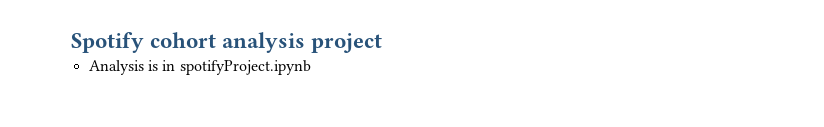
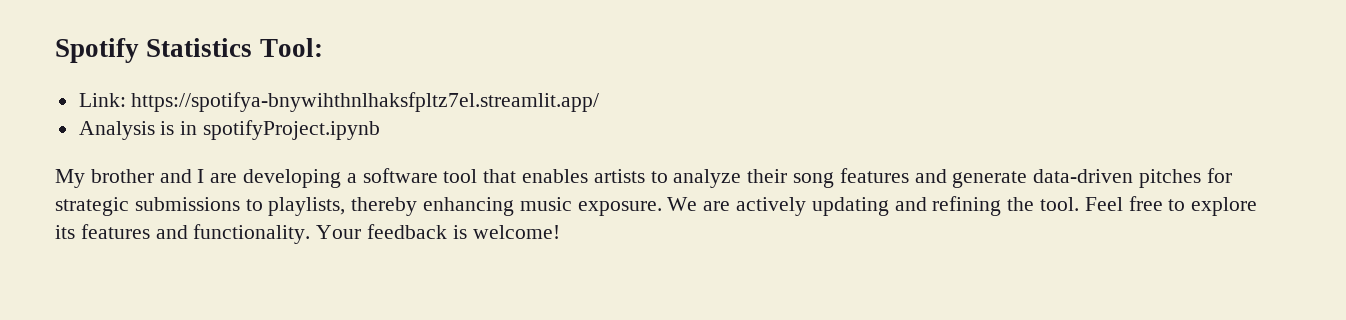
- Spotify cohort analysis project
+ Spotify Statistics Tool:
+ Link: https://spotifya-bnywihthnlhaksfpltz7el.streamlit.app/
+ My brother and I are developing a software tool that enables artists to analyze their song features and generate data-driven pitches for strategic submissions to playlists, thereby enhancing music exposure. We are actively updating and refining the tool. Feel free to explore its features and functionality. Your feedback is welcome!

